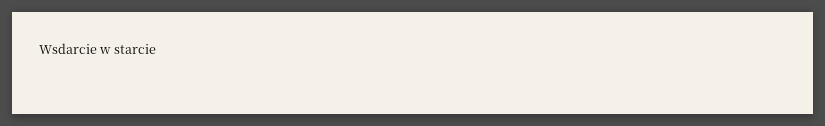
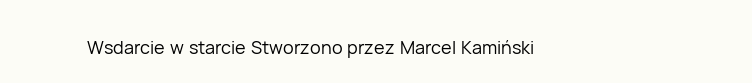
- Wsdarcie w starcie
+ Wsdarcie w starcie Stworzono przez Marcel Kamiński

